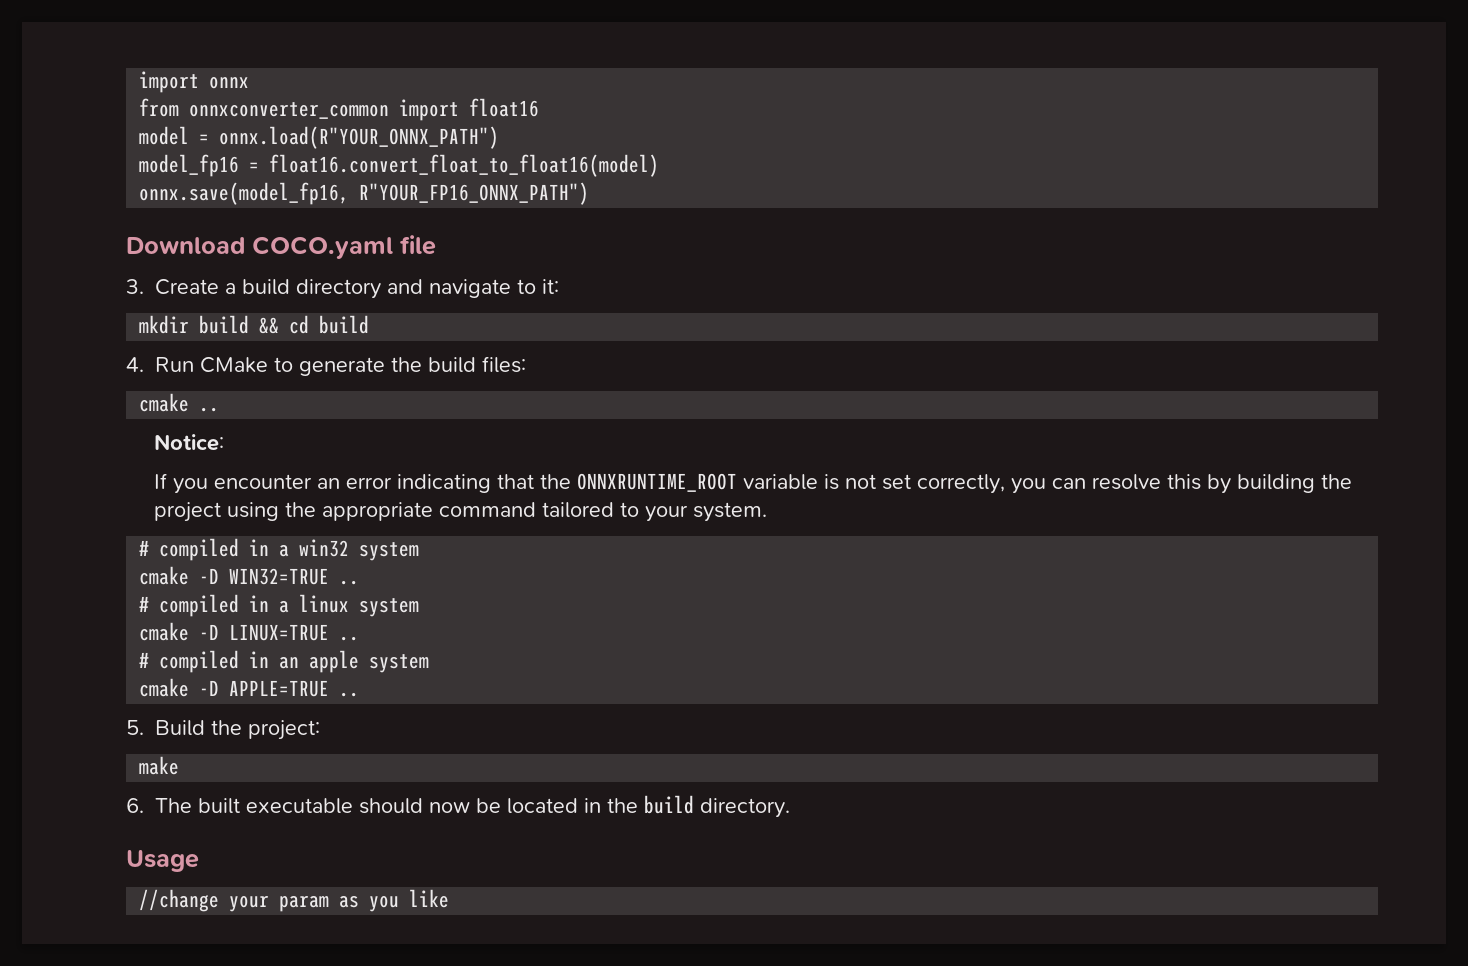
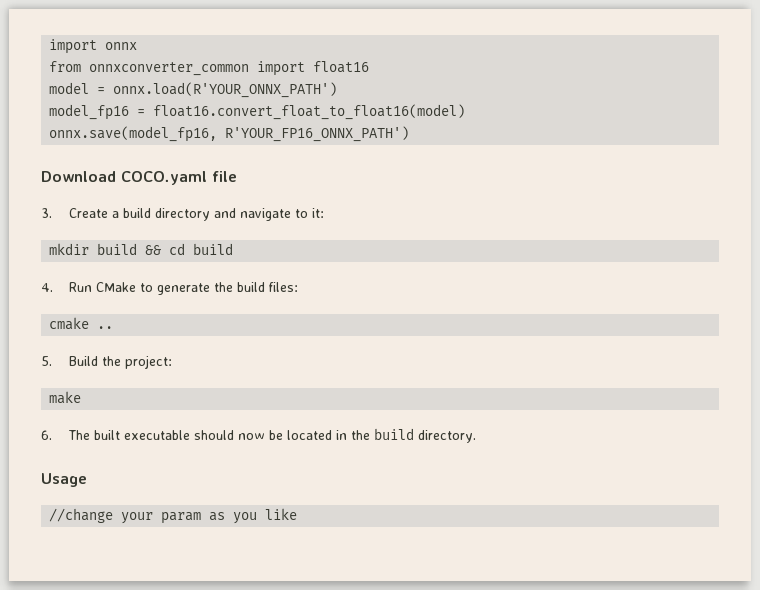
- model = onnx.load(R"YOUR_ONNX_PATH")
+ model = onnx.load(R'YOUR_ONNX_PATH')
- onnx.save(model_fp16, R"YOUR_FP16_ONNX_PATH")
+ onnx.save(model_fp16, R'YOUR_FP16_ONNX_PATH')
- Notice:
- If you encounter an error indicating that the ONNXRUNTIME_ROOT variable is not set correctly, you can resolve this by building the project using the appropriate command tailored to your system.
- # compiled in a win32 system
- cmake -D WIN32=TRUE ..
- # compiled in a linux system
- cmake -D LINUX=TRUE ..
- # compiled in an apple system
- cmake -D APPLE=TRUE ..

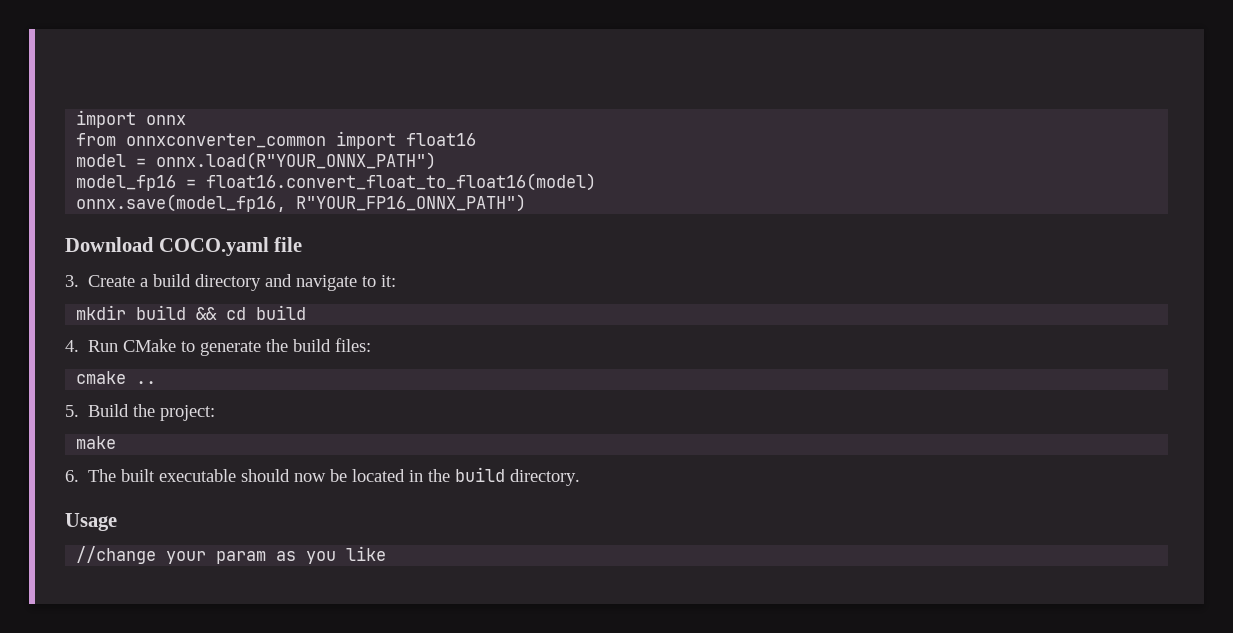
- model = onnx.load(R'YOUR_ONNX_PATH')
+ model = onnx.load(R"YOUR_ONNX_PATH")
- onnx.save(model_fp16, R'YOUR_FP16_ONNX_PATH')
+ onnx.save(model_fp16, R"YOUR_FP16_ONNX_PATH")

